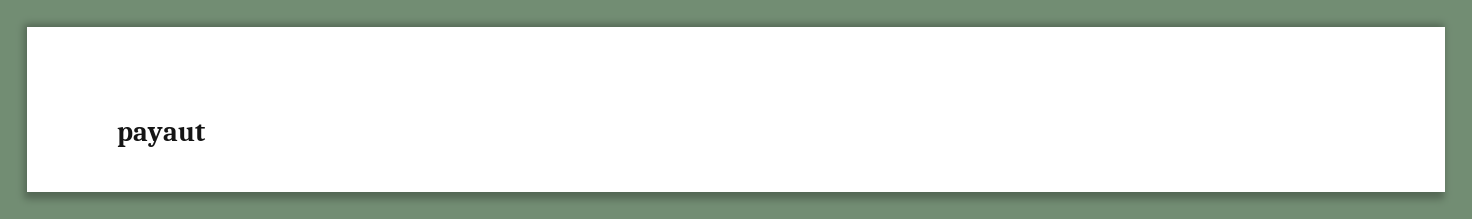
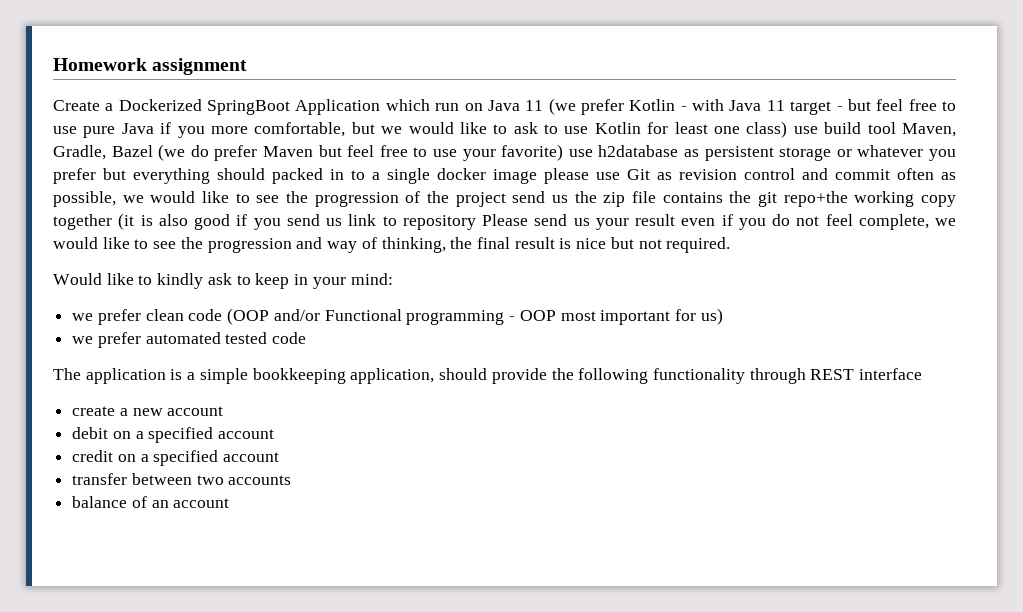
- payaut
+ Homework assignment
+ Create a Dockerized SpringBoot Application which run on Java 11 (we prefer Kotlin - with Java 11 target - but feel free to use pure Java if you more comfortable, but we would like to ask to use Kotlin for least one class) use build tool Maven, Gradle, Bazel (we do prefer Maven but feel free to use your favorite) use h2database as persistent storage or whatever you prefer but everything should packed in to a single docker image please use Git as revision control and commit often as possible, we would like to see the progression of the project send us the zip file contains the git repo+the working copy together (it is also good if you send us link to repository Please send us your result even if you do not feel complete, we would like to see the progression and way of thinking, the final result is nice but not required.
+ Would like to kindly ask to keep in your mind:
+ we prefer clean code (OOP and/or Functional programming - OOP most important for us)
+ we prefer automated tested code
+ The application is a simple bookkeeping application, should provide the following functionality through REST interface
+ create a new account
+ debit on a specified account
+ credit on a specified account
+ transfer between two accounts
+ balance of an account

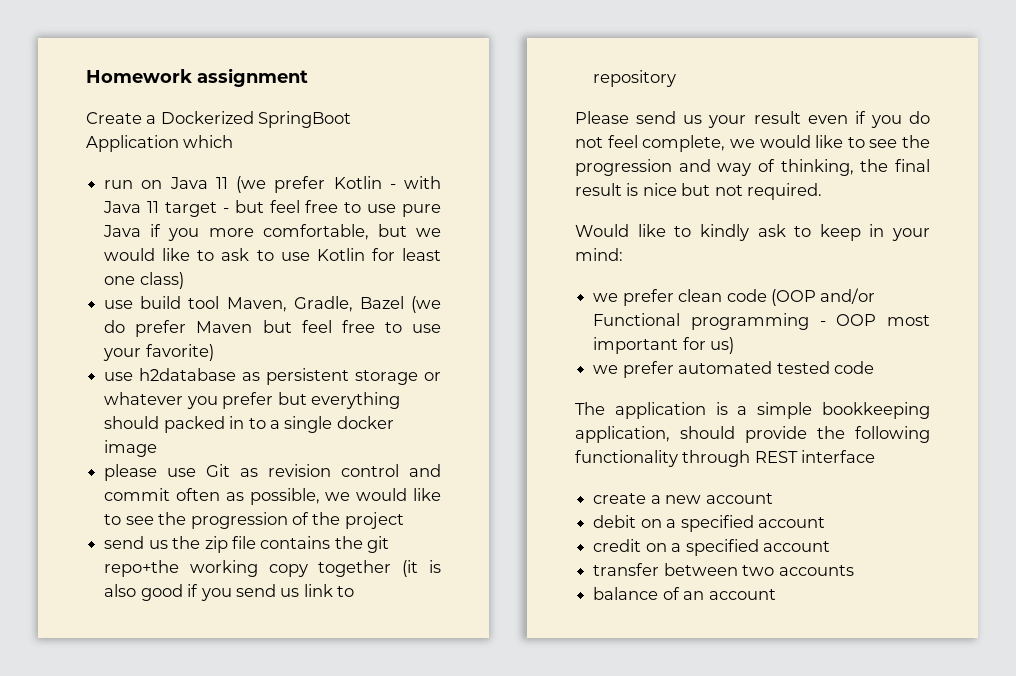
- Create a Dockerized SpringBoot Application which run on Java 11 (we prefer Kotlin - with Java 11 target - but feel free to use pure Java if you more comfortable, but we would like to ask to use Kotlin for least one class) use build tool Maven, Gradle, Bazel (we do prefer Maven but feel free to use your favorite) use h2database as persistent storage or whatever you prefer but everything should packed in to a single docker image please use Git as revision control and commit often as possible, we would like to see the progression of the project send us the zip file contains the git repo+the working copy together (it is also good if you send us link to repository Please send us your result even if you do not feel complete, we would like to see the progression and way of thinking, the final result is nice but not required.
+ Create a Dockerized SpringBoot Application which
+ run on Java 11 (we prefer Kotlin - with Java 11 target - but feel free to use pure Java if you more comfortable, but we would like to ask to use Kotlin for least one class)
+ use build tool Maven, Gradle, Bazel (we do prefer Maven but feel free to use your favorite)
+ use h2database as persistent storage or whatever you prefer but everything should packed in to a single docker image
+ please use Git as revision control and commit often as possible, we would like to see the progression of the project
+ send us the zip file contains the git repo+the working copy together (it is also good if you send us link to repository
+ Please send us your result even if you do not feel complete, we would like to see the progression and way of thinking, the final result is nice but not required.

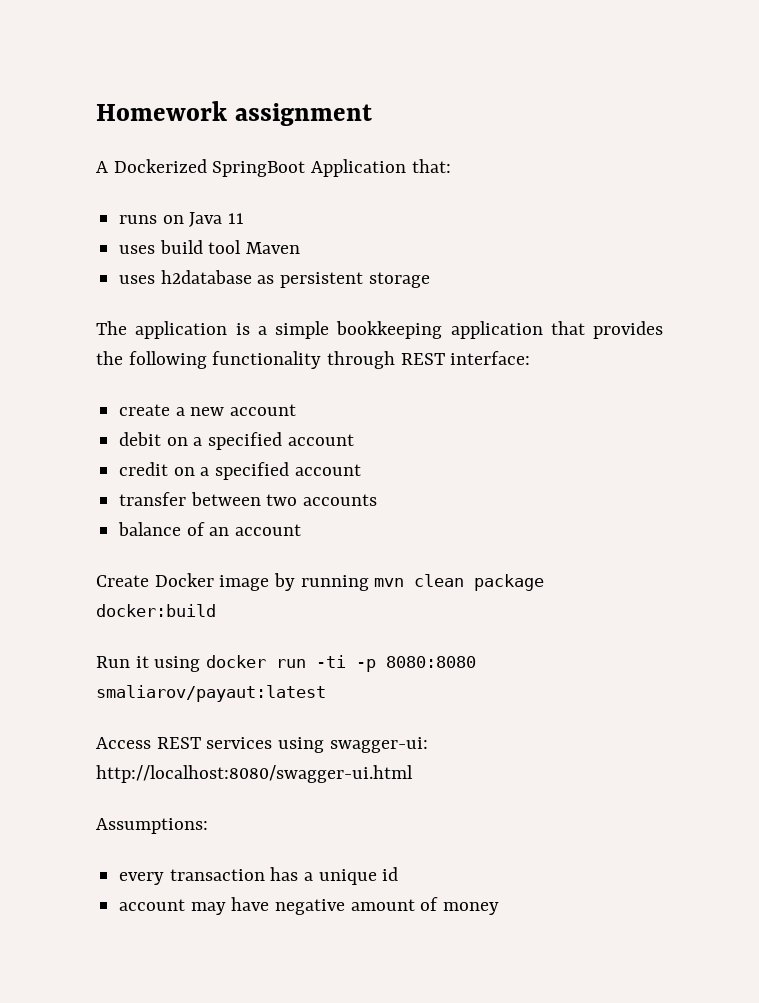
- Create a Dockerized SpringBoot Application which
- run on Java 11 (we prefer Kotlin - with Java 11 target - but feel free to use pure Java if you more comfortable, but we would like to ask to use Kotlin for least one class)
- use build tool Maven, Gradle, Bazel (we do prefer Maven but feel free to use your favorite)
- use h2database as persistent storage or whatever you prefer but everything should packed in to a single docker image
- please use Git as revision control and commit often as possible, we would like to see the progression of the project
- send us the zip file contains the git repo+the working copy together (it is also good if you send us link to repository
- Please send us your result even if you do not feel complete, we would like to see the progression and way of thinking, the final result is nice but not required.
- Would like to kindly ask to keep in your mind:
- we prefer clean code (OOP and/or Functional programming - OOP most important for us)
- we prefer automated tested code
+ A Dockerized SpringBoot Application that:
+ runs on Java 11
+ uses build tool Maven
+ uses h2database as persistent storage
- The application is a simple bookkeeping application, should provide the following functionality through REST interface
+ The application is a simple bookkeeping application that provides the following functionality through REST interface:
+ Create Docker image by running mvn clean package docker:build
+ Run it using docker run -ti -p 8080:8080 smaliarov/payaut:latest
+ Access REST services using swagger-ui: http://localhost:8080/swagger-ui.html
+ Assumptions:
+ every transaction has a unique id
+ account may have negative amount of money

